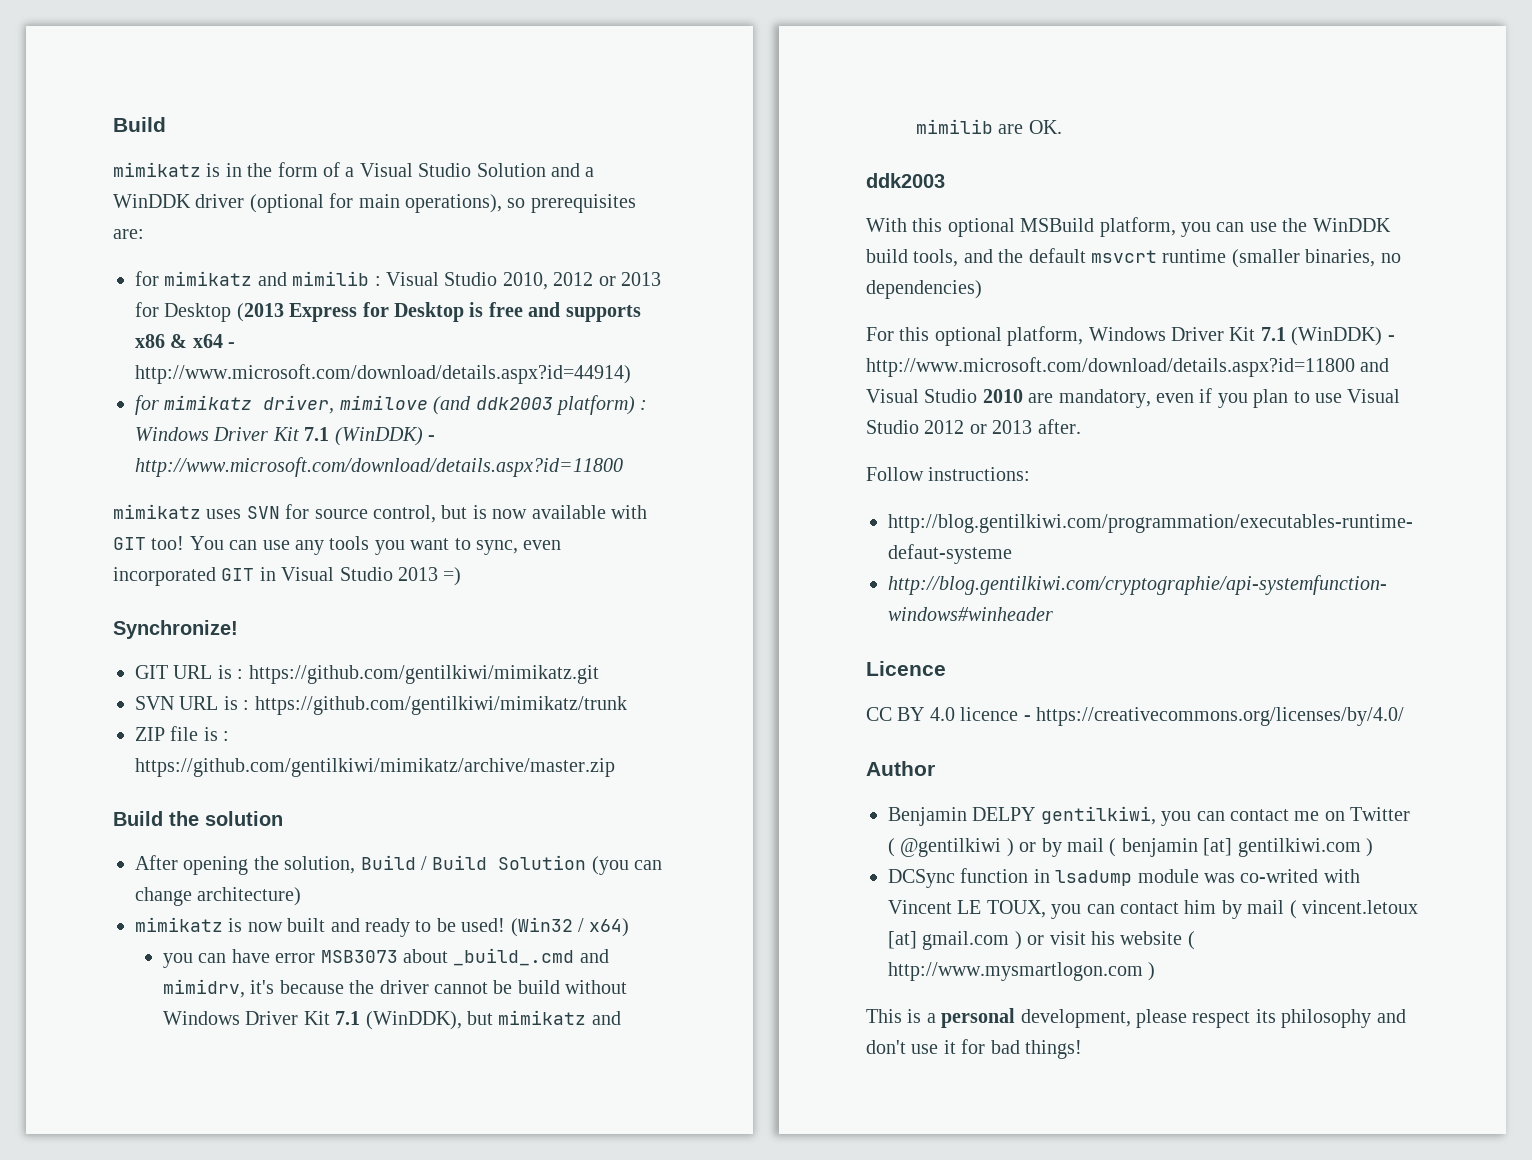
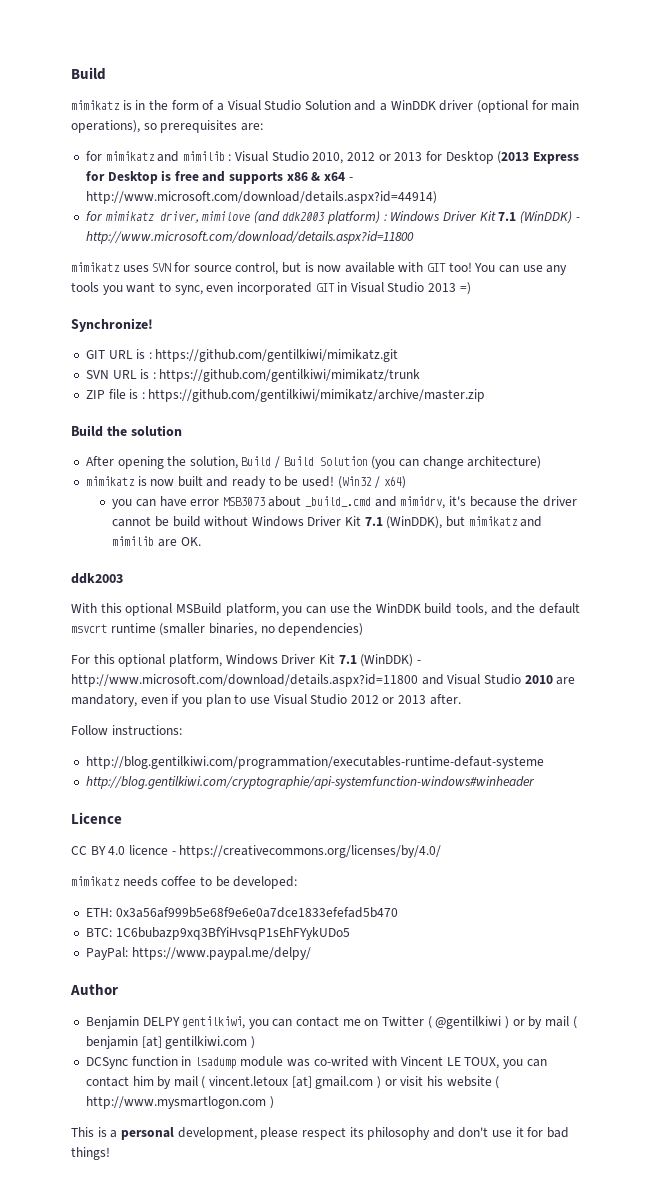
+ mimikatz needs coffee to be developed:
+ ETH: 0x3a56af999b5e68f9e6e0a7dce1833efefad5b470
+ BTC: 1C6bubazp9xq3BfYiHvsqP1sEhFYykUDo5
+ PayPal: https://www.paypal.me/delpy/

